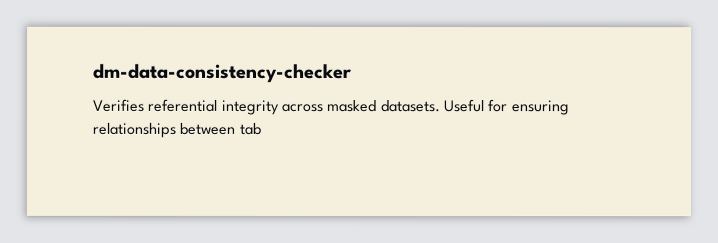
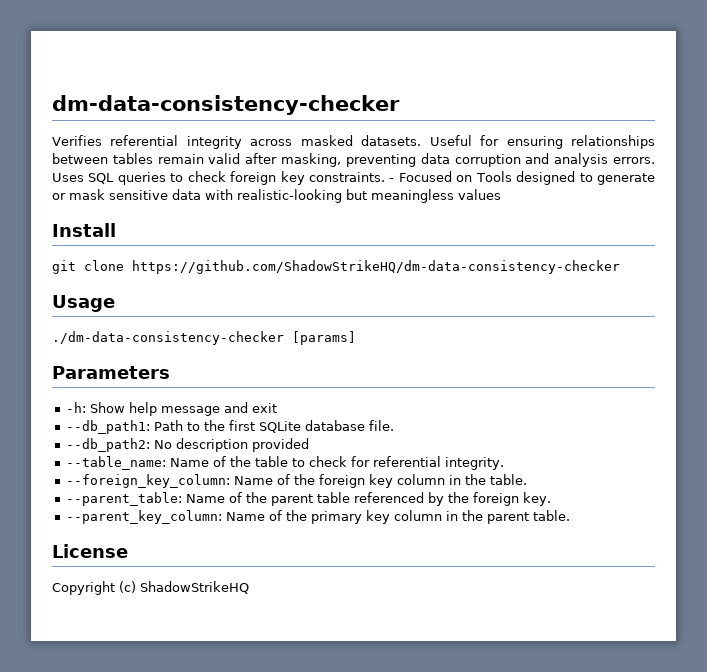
- Useful for ensuring relationships between tab
+ Useful for ensuring relationships between tables remain valid after masking, preventing data corruption and analysis errors. Uses SQL queries to check foreign key constraints. - Focused on Tools designed to generate or mask sensitive data with realistic-looking but meaningless values
+ Install
+ git clone https://github.com/ShadowStrikeHQ/dm-data-consistency-checker
+ Usage
+ ./dm-data-consistency-checker [params]
+ Parameters
+ -h: Show help message and exit
+ --db_path1: Path to the first SQLite database file.
+ --db_path2: No description provided
+ --table_name: Name of the table to check for referential integrity.
+ --foreign_key_column: Name of the foreign key column in the table.
+ --parent_table: Name of the parent table referenced by the foreign key.
+ --parent_key_column: Name of the primary key column in the parent table.
+ License
+ Copyright (c) ShadowStrikeHQ

